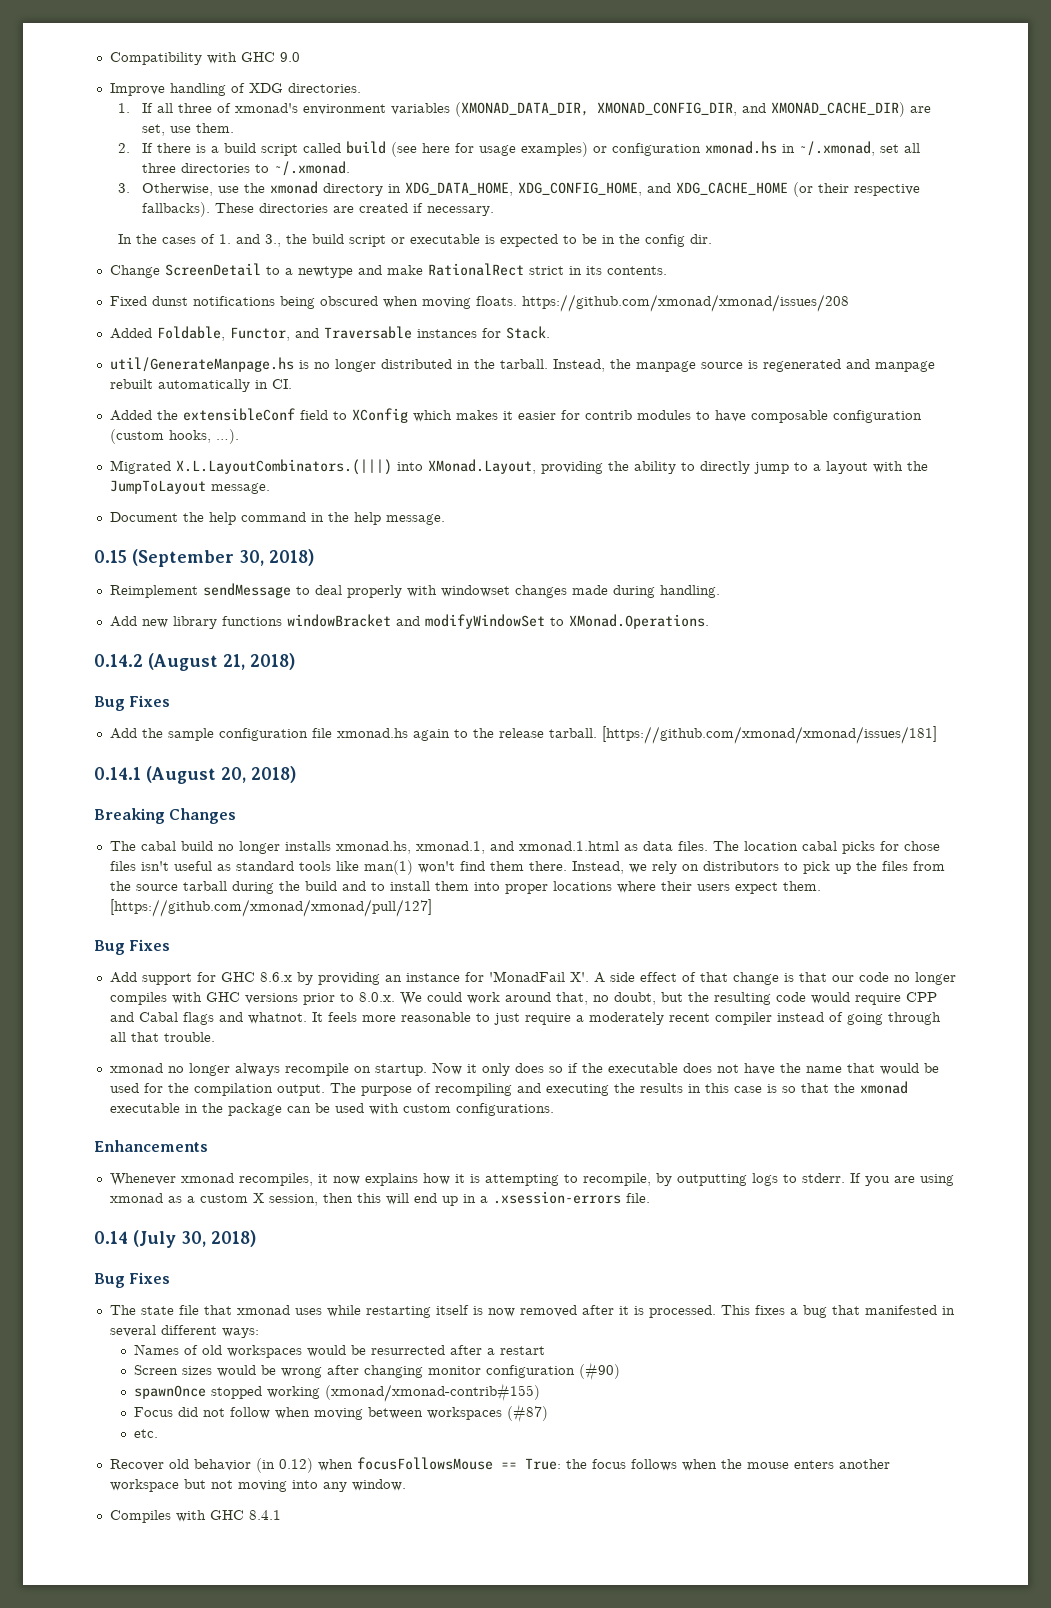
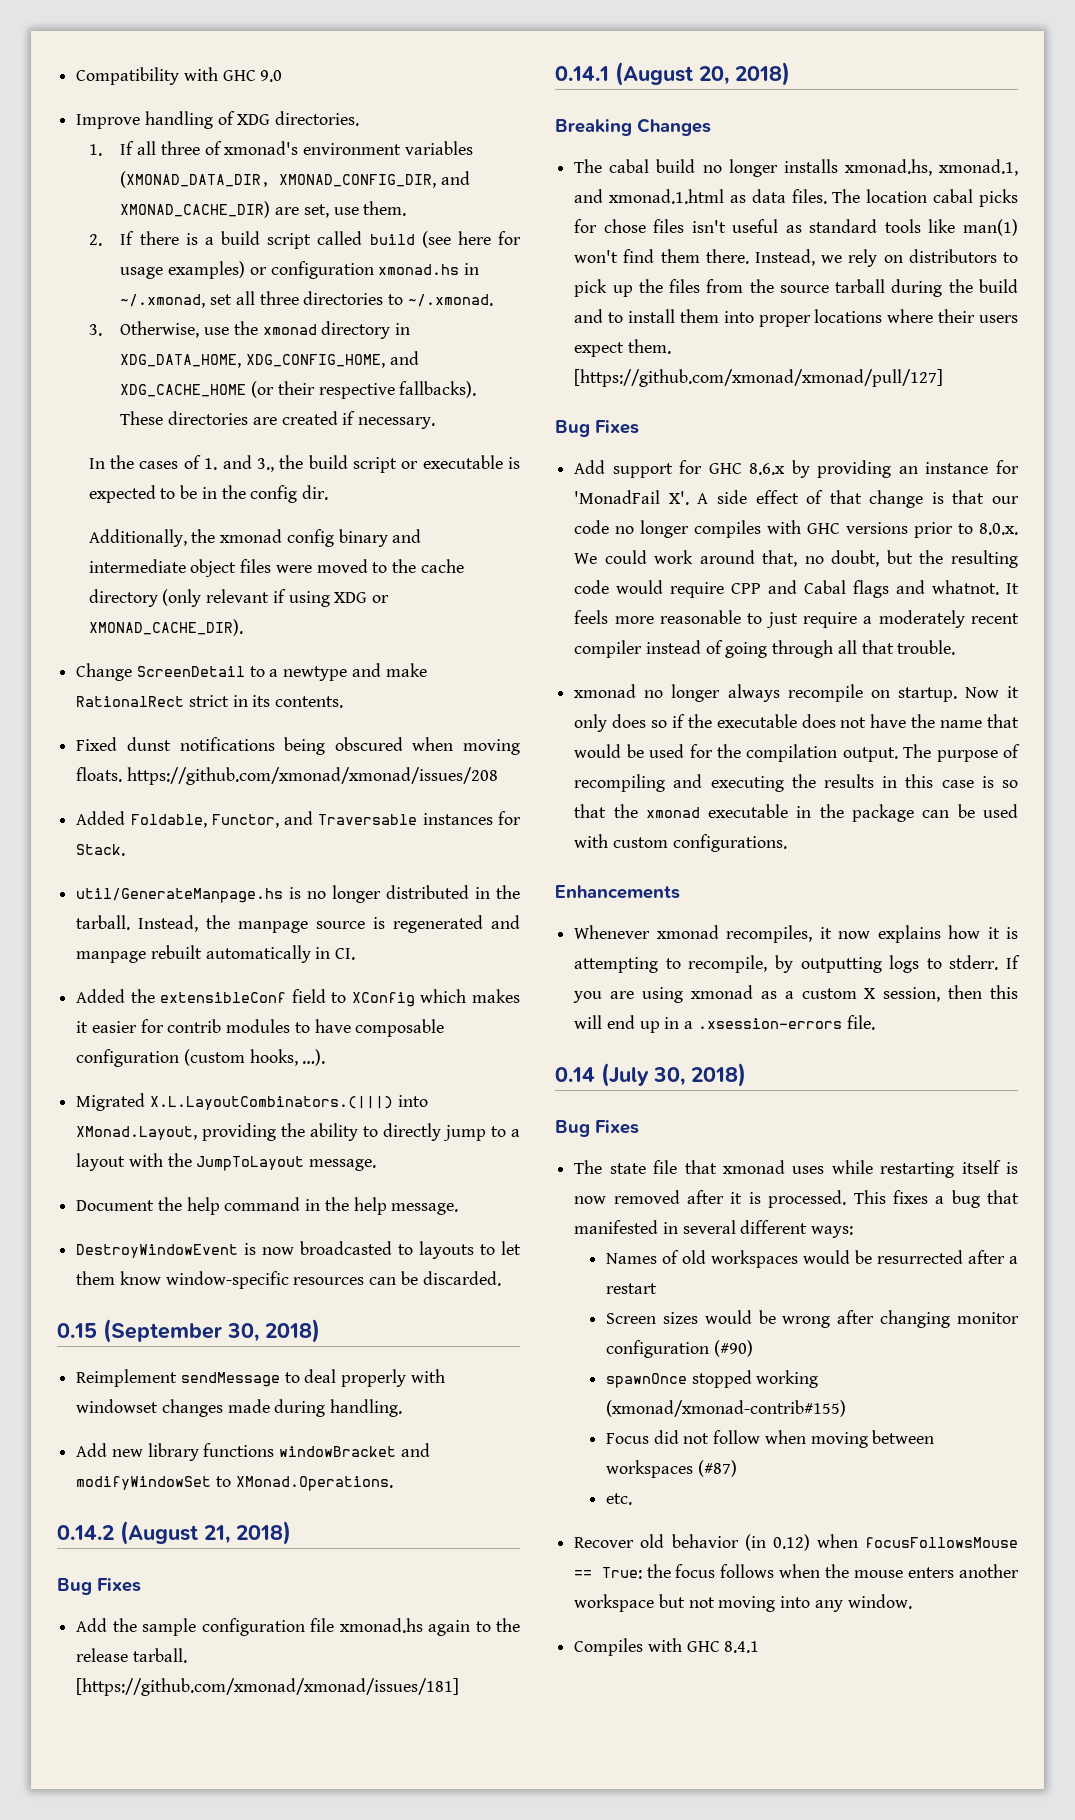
+ Additionally, the xmonad config binary and intermediate object files were moved to the cache directory (only relevant if using XDG or XMONAD_CACHE_DIR).
+ DestroyWindowEvent is now broadcasted to layouts to let them know window-specific resources can be discarded.

